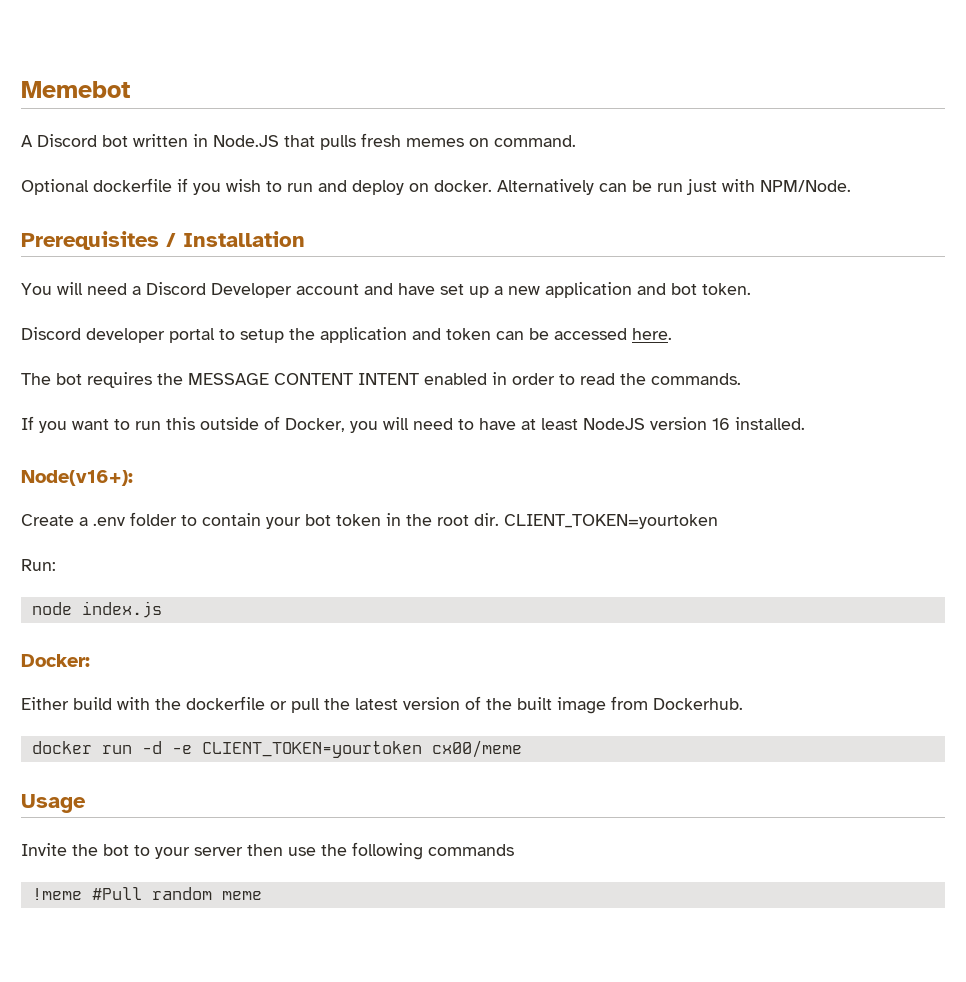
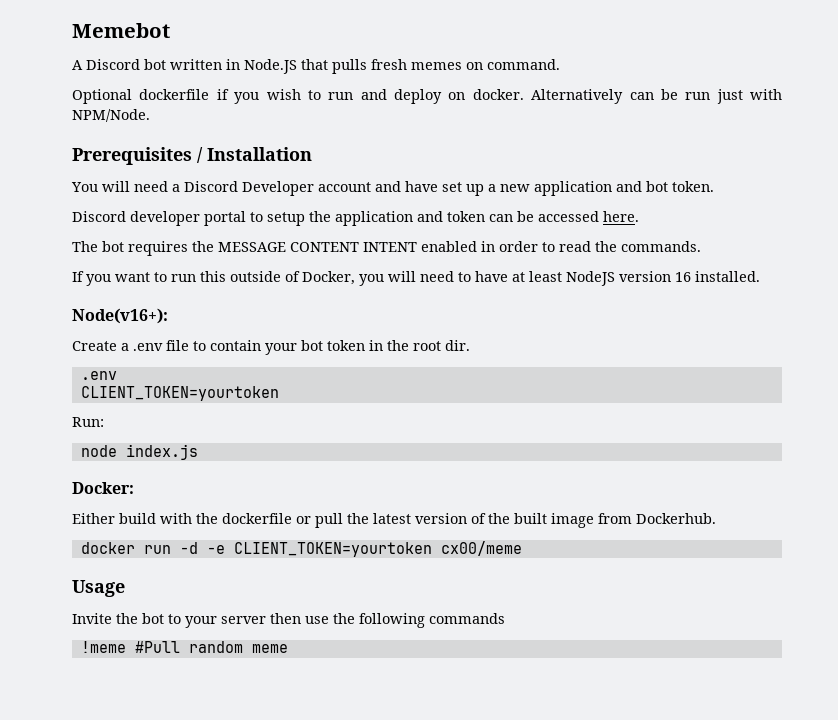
- Create a .env folder to contain your bot token in the root dir. CLIENT_TOKEN=yourtoken
+ Create a .env file to contain your bot token in the root dir.
+ .env
+ CLIENT_TOKEN=yourtoken

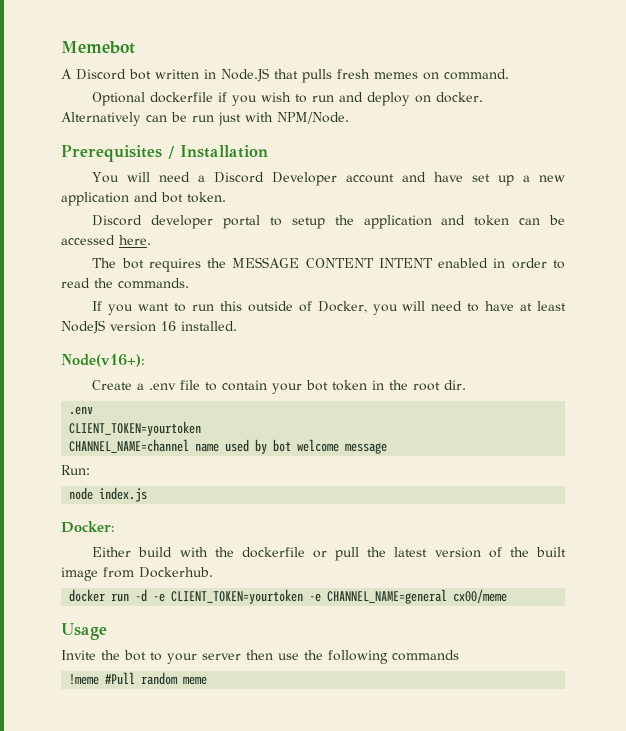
+ CHANNEL_NAME=channel name used by bot welcome message
- docker run -d -e CLIENT_TOKEN=yourtoken cx00/meme
+ docker run -d -e CLIENT_TOKEN=yourtoken -e CHANNEL_NAME=general cx00/meme

